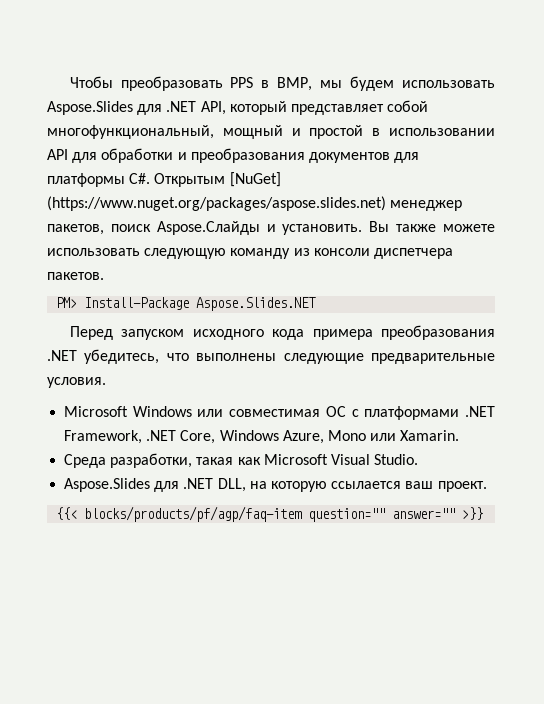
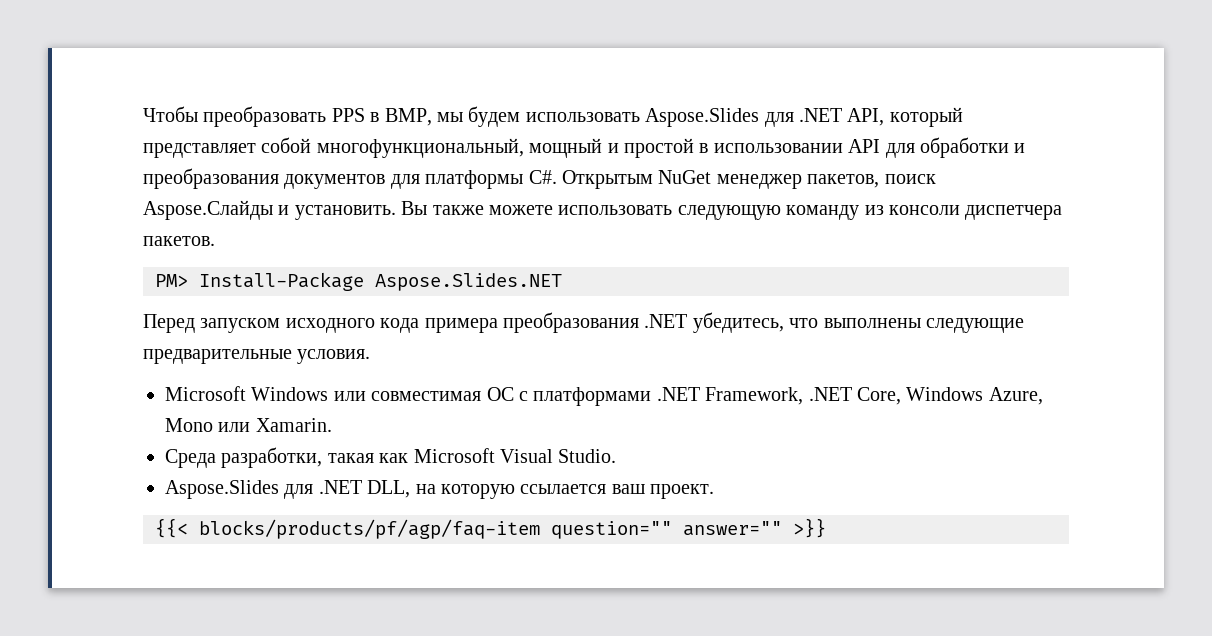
- Чтобы преобразовать PPS в BMP, мы будем использовать Aspose.Slides для .NET API, который представляет собой многофункциональный, мощный и простой в использовании API для обработки и преобразования документов для платформы C#. Открытым [NuGet] (https://www.nuget.org/packages/aspose.slides.net) менеджер пакетов, поиск Aspose.Слайды и установить.
+ Чтобы преобразовать PPS в BMP, мы будем использовать Aspose.Slides для .NET API, который представляет собой многофункциональный, мощный и простой в использовании API для обработки и преобразования документов для платформы C#. Открытым NuGet менеджер пакетов, поиск Aspose.Слайды и установить.

